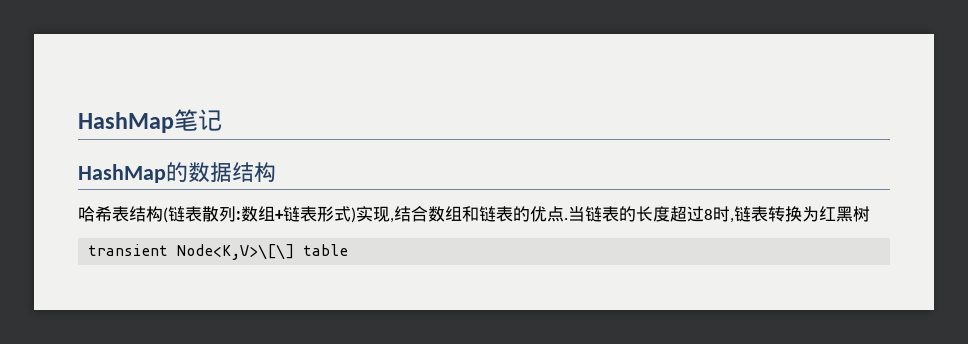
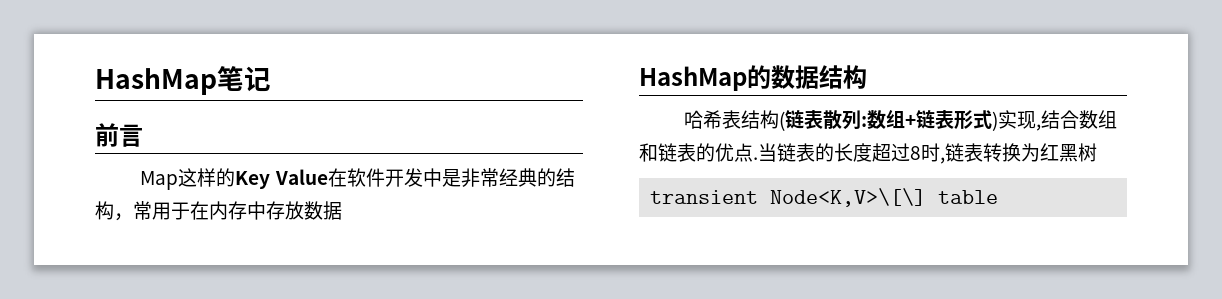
+ 前言
+ Map这样的Key Value在软件开发中是非常经典的结构，常用于在内存中存放数据

